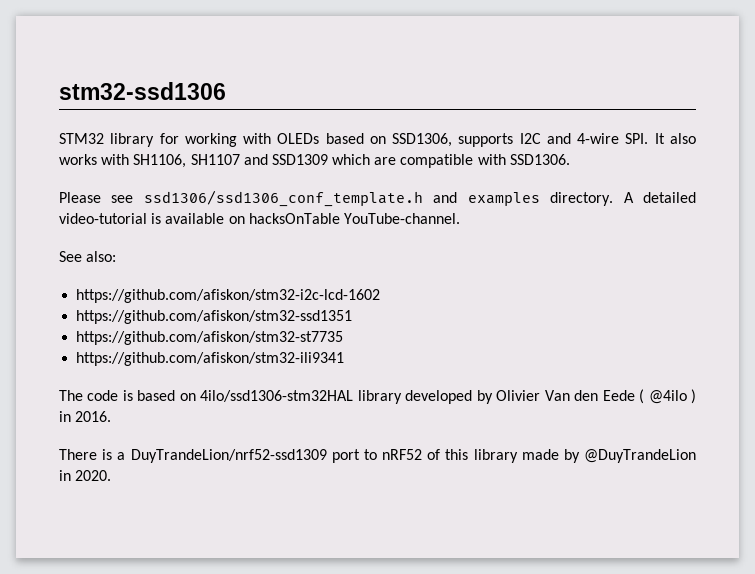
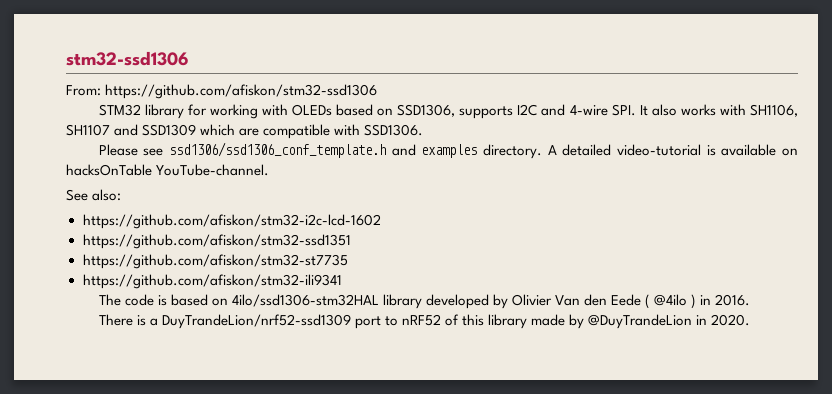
+ From: https://github.com/afiskon/stm32-ssd1306

